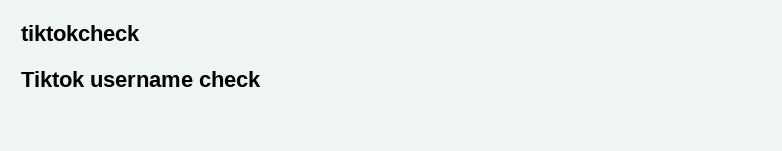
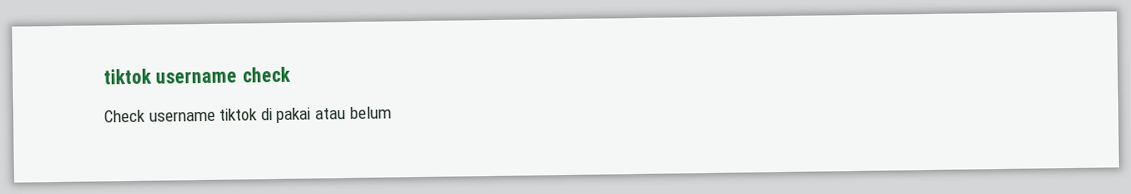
- tiktokcheck
- Tiktok username check
+ tiktok username check
+ Check username tiktok di pakai atau belum

